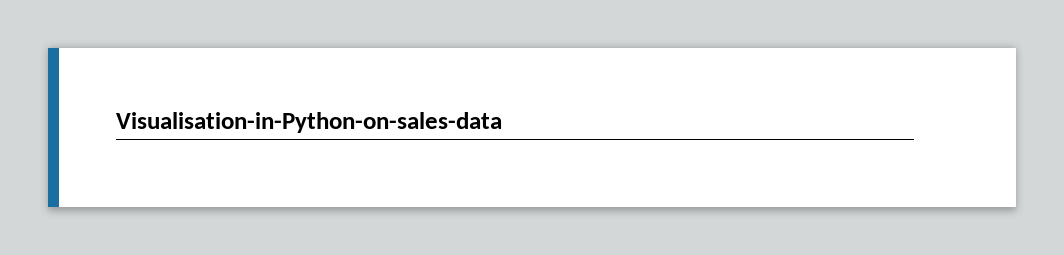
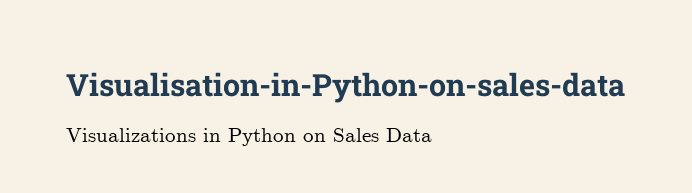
+ Visualizations in Python on Sales Data

